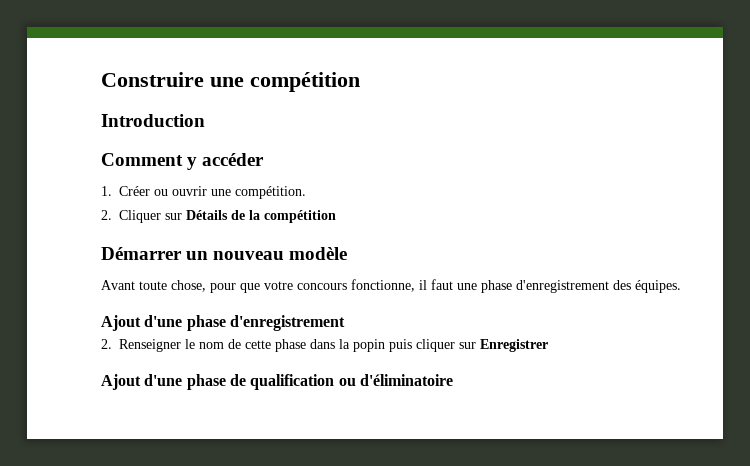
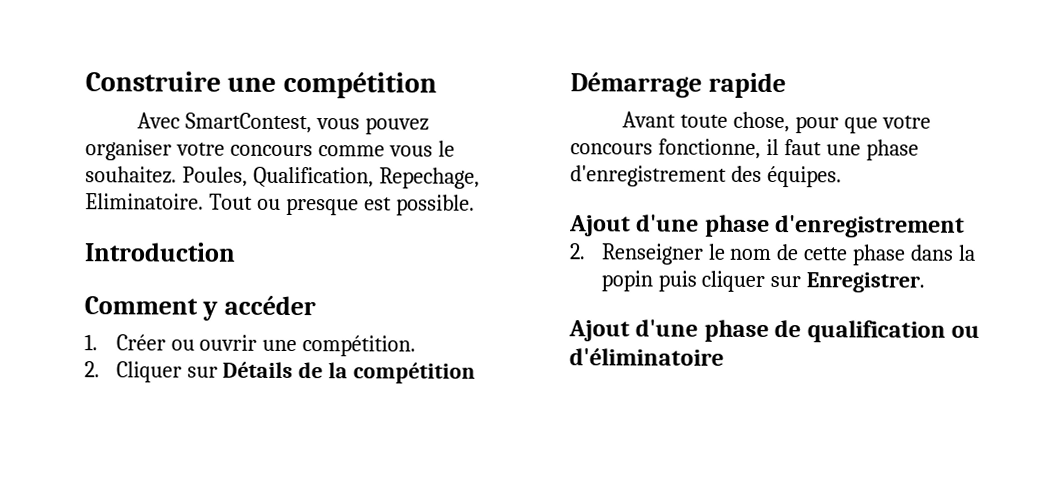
+ Avec SmartContest, vous pouvez organiser votre concours comme vous le souhaitez. Poules, Qualification, Repechage, Eliminatoire. Tout ou presque est possible.
- Démarrer un nouveau modèle
+ Démarrage rapide
- 2. Renseigner le nom de cette phase dans la popin puis cliquer sur Enregistrer
+ 2. Renseigner le nom de cette phase dans la popin puis cliquer sur Enregistrer.

